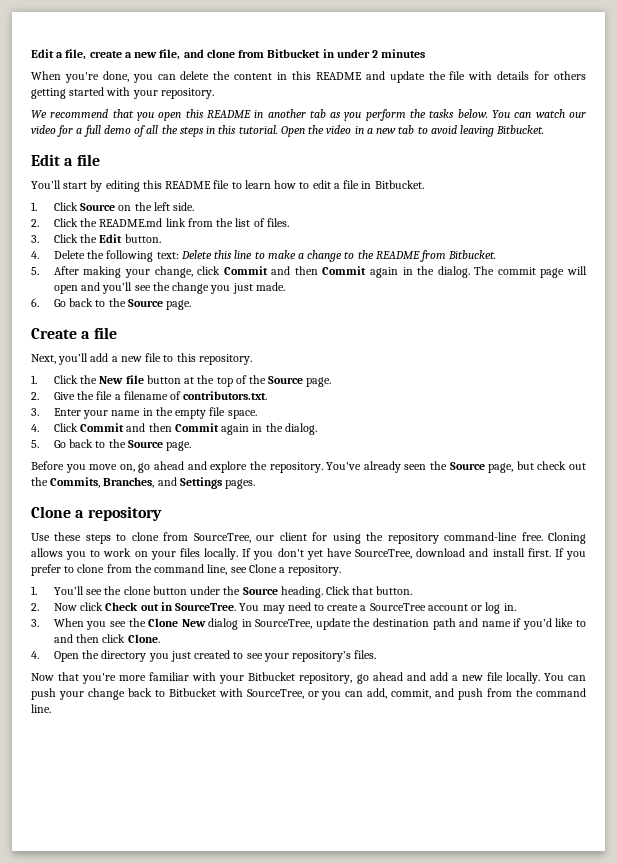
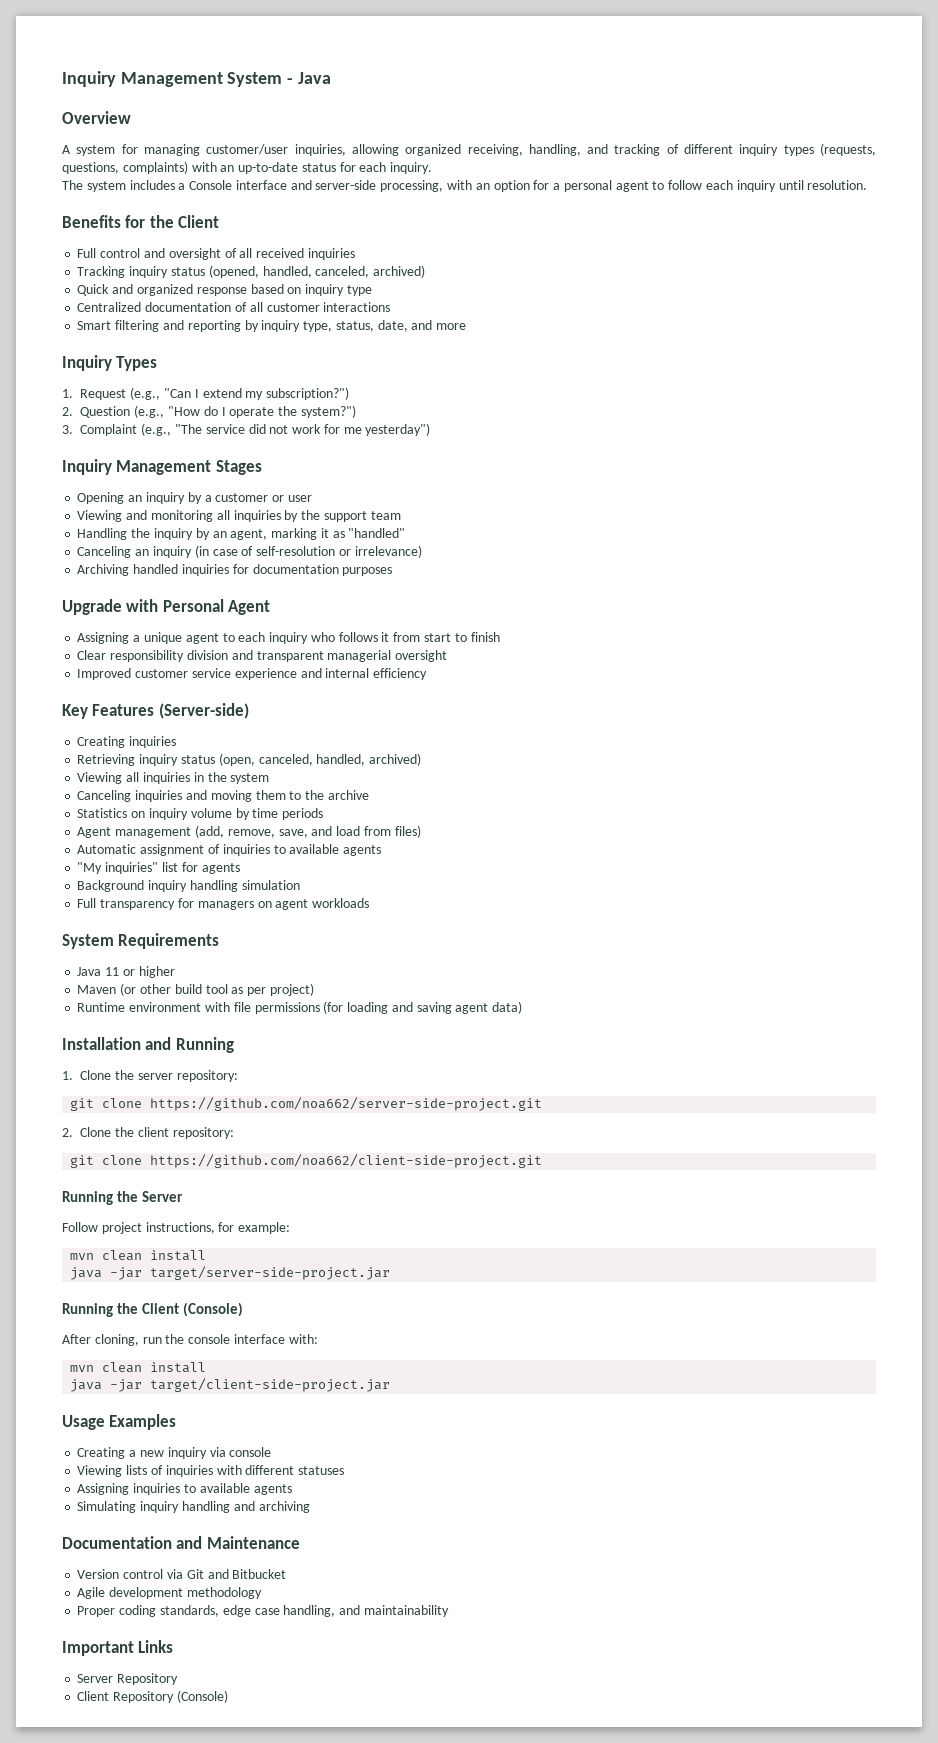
- Edit a file, create a new file, and clone from Bitbucket in under 2 minutes
- When you're done, you can delete the content in this README and update the file with details for others getting started with your repository.
- We recommend that you open this README in another tab as you perform the tasks below. You can watch our video for a full demo of all the steps in this tutorial. Open the video in a new tab to avoid leaving Bitbucket.
- Edit a file
- You’ll start by editing this README file to learn how to edit a file in Bitbucket.
- 1. Click Source on the left side.
- 2. Click the README.md link from the list of files.
- 3. Click the Edit button.
- 4. Delete the following text: Delete this line to make a change to the README from Bitbucket.
- 5. After making your change, click Commit and then Commit again in the dialog. The commit page will open and you’ll see the change you just made.
- 6. Go back to the Source page.
- Create a file
- Next, you’ll add a new file to this repository.
- 1. Click the New file button at the top of the Source page.
- 2. Give the file a filename of contributors.txt.
- 3. Enter your name in the empty file space.
- 4. Click Commit and then Commit again in the dialog.
- 5. Go back to the Source page.
- Before you move on, go ahead and explore the repository. You've already seen the Source page, but check out the Commits, Branches, and Settings pages.
- Clone a repository
- Use these steps to clone from SourceTree, our client for using the repository command-line free. Cloning allows you to work on your files locally. If you don't yet have SourceTree, download and install first. If you prefer to clone from the command line, see Clone a repository.
- 1. You’ll see the clone button under the Source heading. Click that button.
- 2. Now click Check out in SourceTree. You may need to create a SourceTree account or log in.
- 3. When you see the Clone New dialog in SourceTree, update the destination path and name if you’d like to and then click Clone.
- 4. Open the directory you just created to see your repository’s files.
- Now that you're more familiar with your Bitbucket repository, go ahead and add a new file locally. You can push your change back to Bitbucket with SourceTree, or you can add, commit, and push from the command line.
+ Inquiry Management System - Java
+ Overview
+ A system for managing customer/user inquiries, allowing organized receiving, handling, and tracking of different inquiry types (requests, questions, complaints) with an up-to-date status for each inquiry.
+ The system includes a Console interface and server-side processing, with an option for a personal agent to follow each inquiry until resolution.
+ Benefits for the Client
+ Full control and oversight of all received inquiries
+ Tracking inquiry status (opened, handled, canceled, archived)
+ Quick and organized response based on inquiry type
+ Centralized documentation of all customer interactions
+ Smart filtering and reporting by inquiry type, status, date, and more
+ Inquiry Types
+ 1. Request (e.g., "Can I extend my subscription?")
+ 2. Question (e.g., "How do I operate the system?")
+ 3. Complaint (e.g., "The service did not work for me yesterday")
+ Inquiry Management Stages
+ Opening an inquiry by a customer or user
+ Viewing and monitoring all inquiries by the support team
+ Handling the inquiry by an agent, marking it as "handled"
+ Canceling an inquiry (in case of self-resolution or irrelevance)
+ Archiving handled inquiries for documentation purposes
+ Upgrade with Personal Agent
+ Assigning a unique agent to each inquiry who follows it from start to finish
+ Clear responsibility division and transparent managerial oversight
+ Improved customer service experience and internal efficiency
+ Key Features (Server-side)
+ Creating inquiries
+ Retrieving inquiry status (open, canceled, handled, archived)
+ Viewing all inquiries in the system
+ Canceling inquiries and moving them to the archive
+ Statistics on inquiry volume by time periods
+ Agent management (add, remove, save, and load from files)
+ Automatic assignment of inquiries to available agents
+ "My inquiries" list for agents
+ Background inquiry handling simulation
+ Full transparency for managers on agent workloads
+ System Requirements
+ Java 11 or higher
+ Maven (or other build tool as per project)
+ Runtime environment with file permissions (for loading and saving agent data)
+ Installation and Running
+ 1. Clone the server repository:
+ git clone https://github.com/noa662/server-side-project.git
+ 2. Clone the client repository:
+ git clone https://github.com/noa662/client-side-project.git
+ Running the Server
+ Follow project instructions, for example:
+ mvn clean install
+ java -jar target/server-side-project.jar
+ Running the Client (Console)
+ After cloning, run the console interface with:
+ mvn clean install
+ java -jar target/client-side-project.jar
+ Usage Examples
+ Creating a new inquiry via console
+ Viewing lists of inquiries with different statuses
+ Assigning inquiries to available agents
+ Simulating inquiry handling and archiving
+ Documentation and Maintenance
+ Version control via Git and Bitbucket
+ Agile development methodology
+ Proper coding standards, edge case handling, and maintainability
+ Important Links
+ Server Repository
+ Client Repository (Console)

